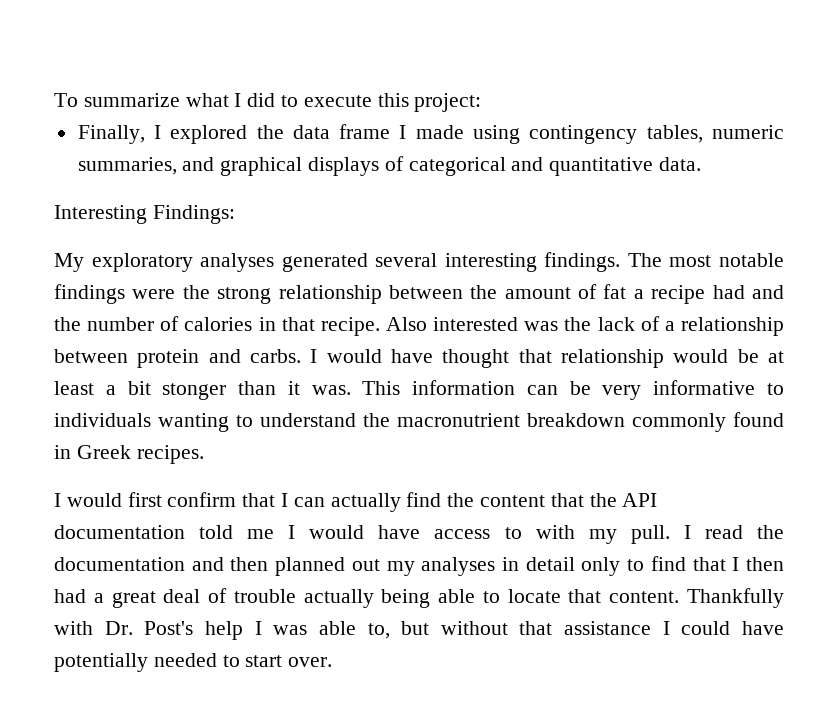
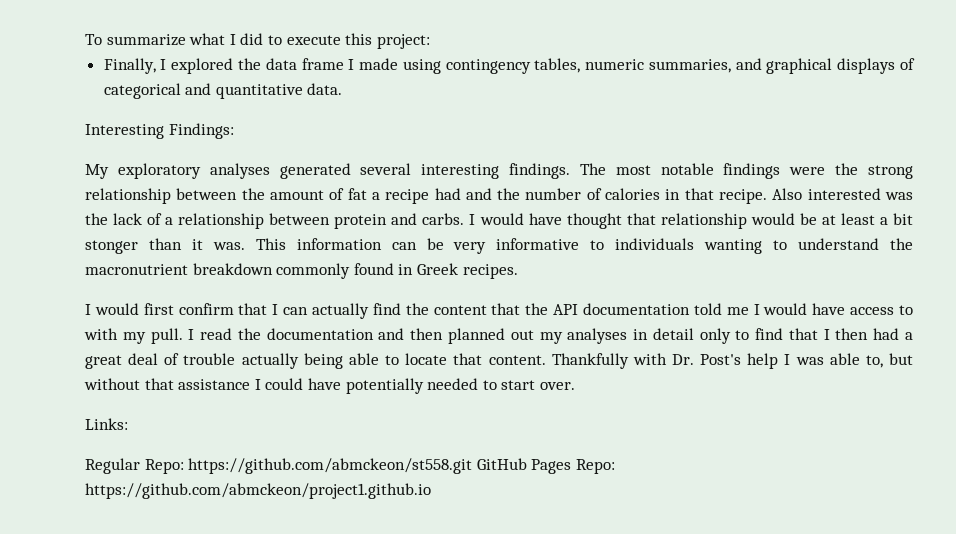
+ Links:
+ Regular Repo: https://github.com/abmckeon/st558.git GitHub Pages Repo: https://github.com/abmckeon/project1.github.io

